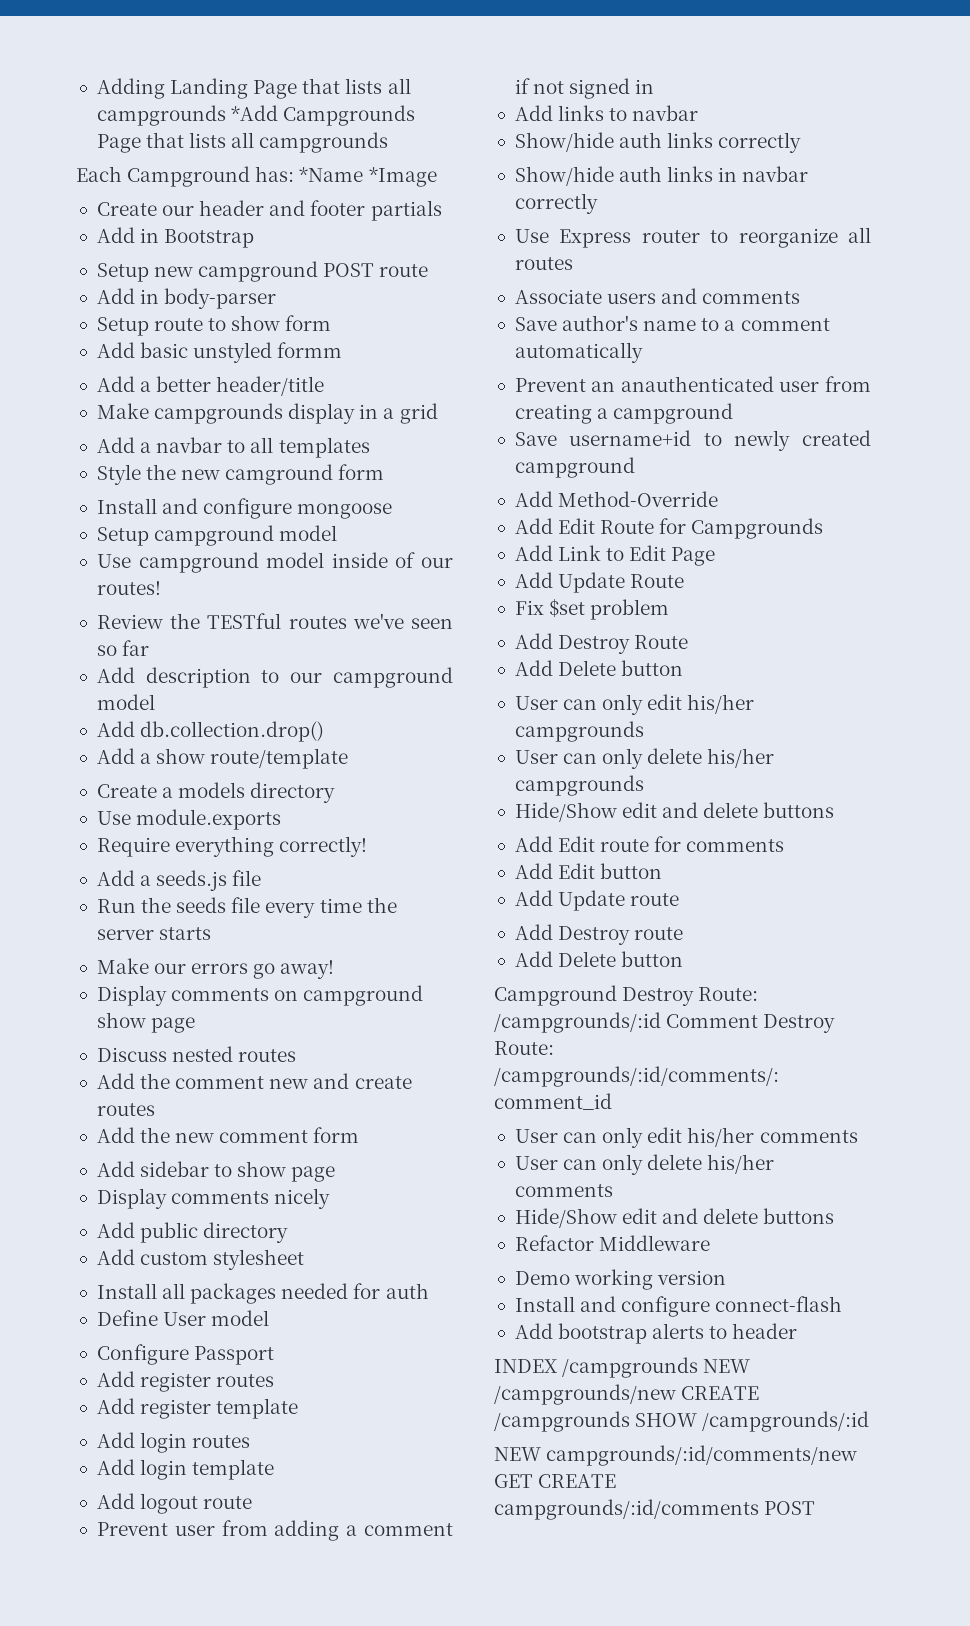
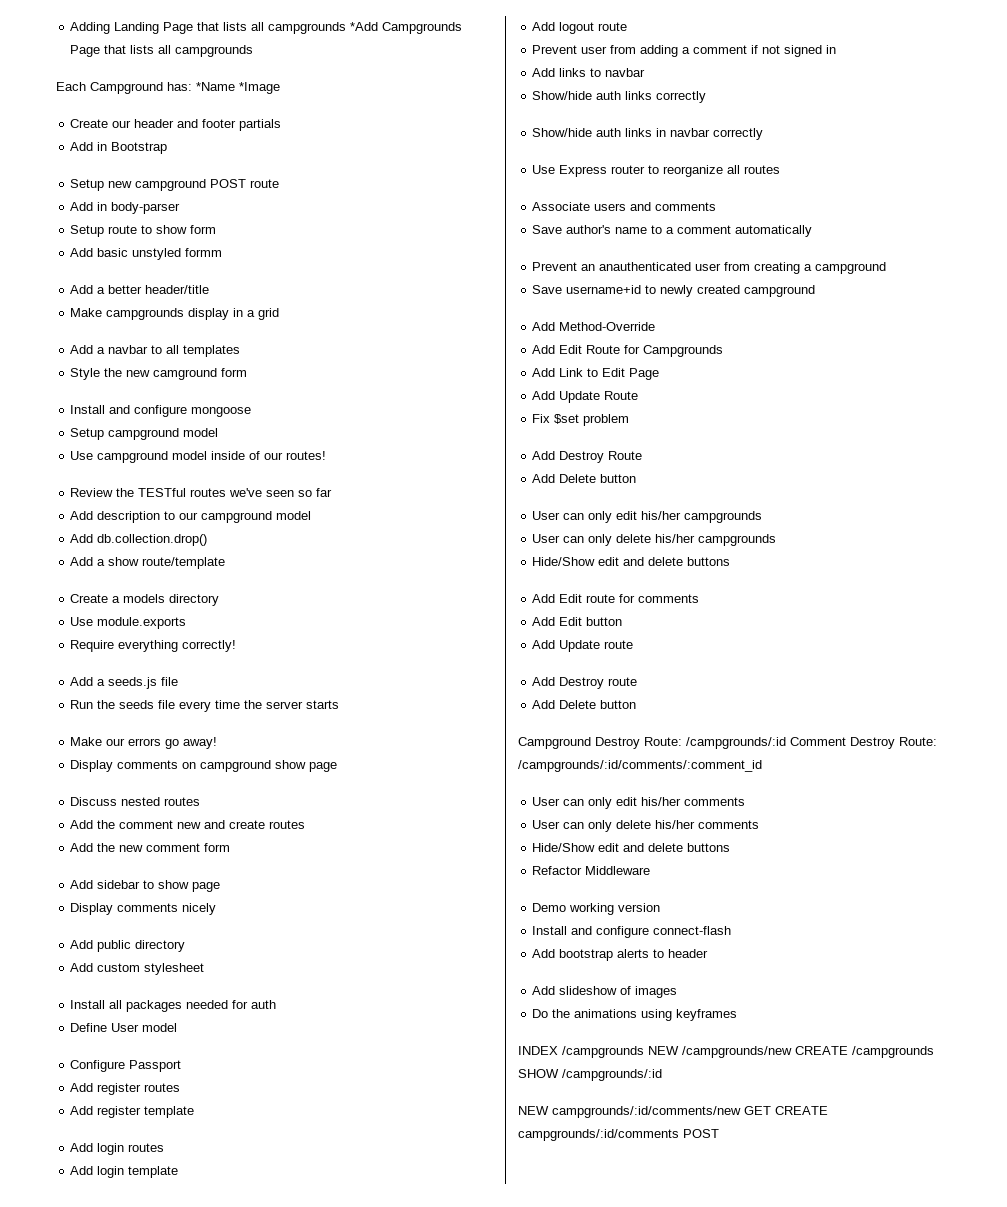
+ Add slideshow of images
+ Do the animations using keyframes

